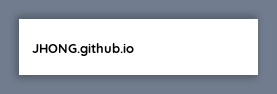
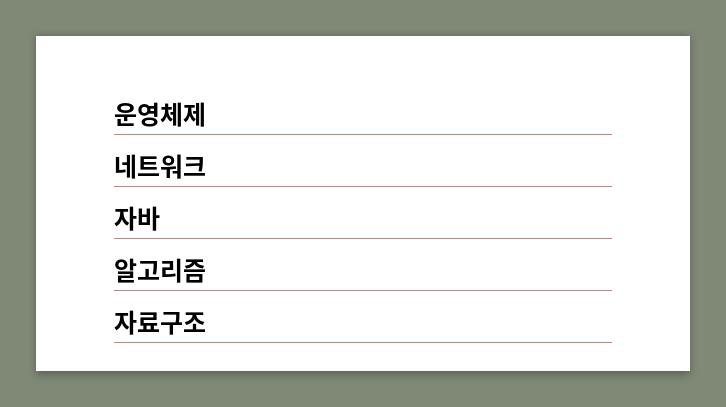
- JHONG.github.io
+ 운영체제
+ 네트워크
+ 자바
+ 알고리즘
+ 자료구조

